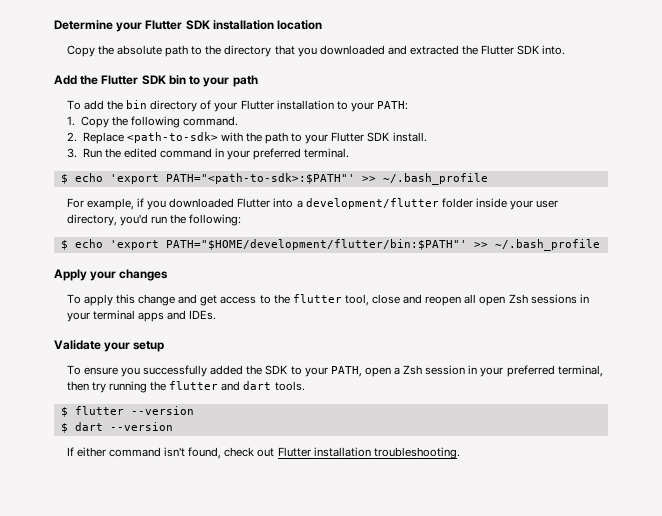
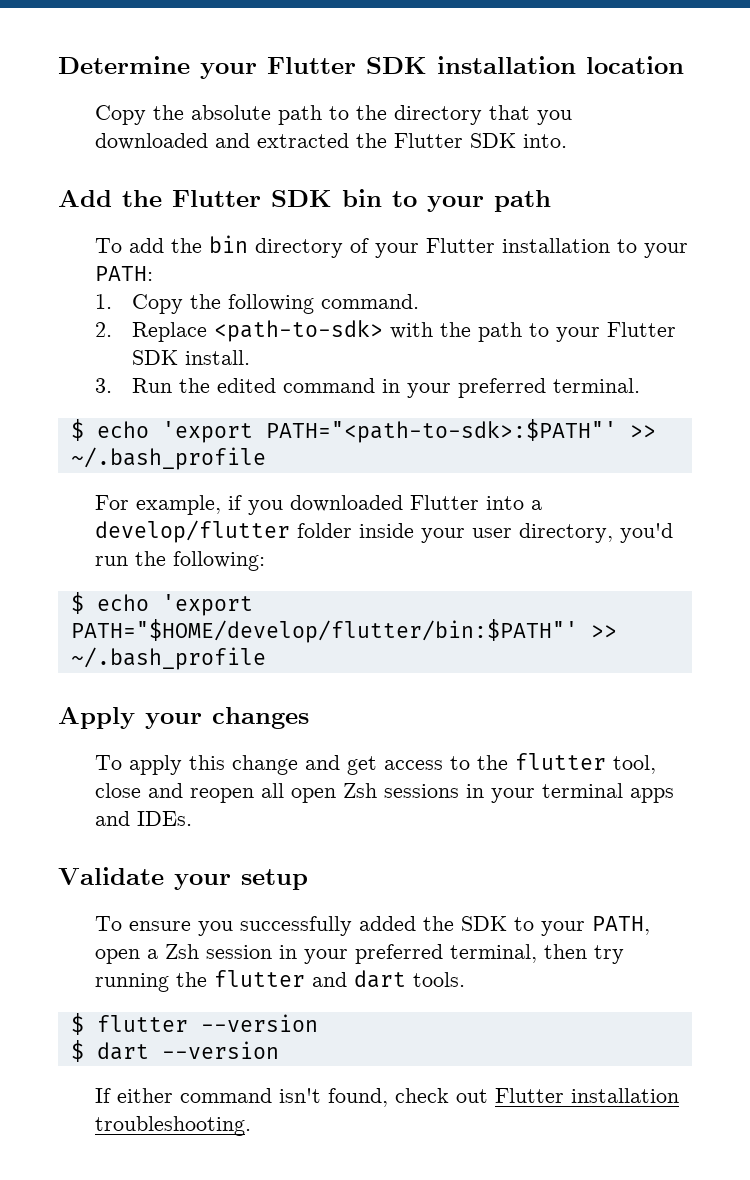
- For example, if you downloaded Flutter into a development/flutter folder inside your user directory, you'd run the following:
+ For example, if you downloaded Flutter into a develop/flutter folder inside your user directory, you'd run the following:
- $ echo 'export PATH="$HOME/development/flutter/bin:$PATH"' >> ~/.bash_profile
+ $ echo 'export PATH="$HOME/develop/flutter/bin:$PATH"' >> ~/.bash_profile

